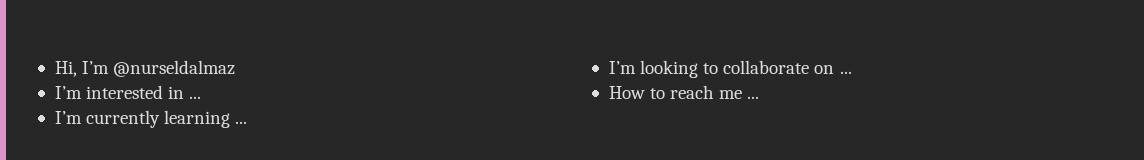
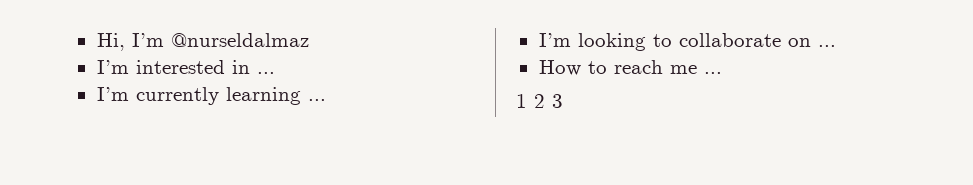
+ 1 2 3

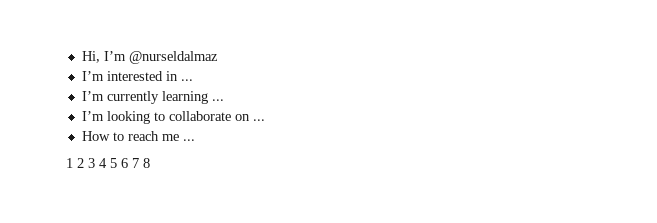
- 1 2 3
+ 1 2 3 4 5 6 7 8

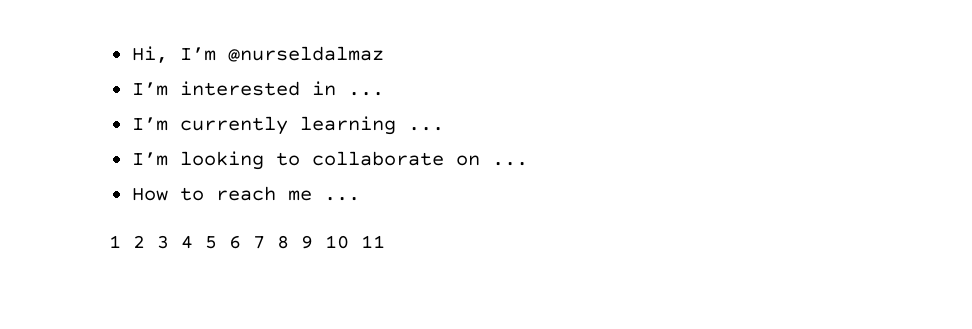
- 1 2 3 4 5 6 7 8
+ 1 2 3 4 5 6 7 8 9 10 11

